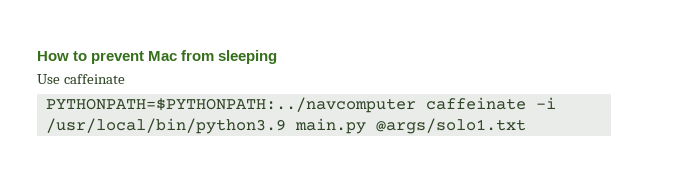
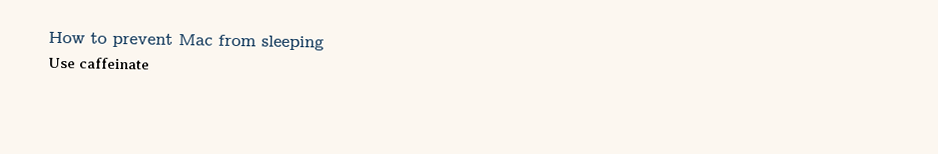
- PYTHONPATH=$PYTHONPATH:../navcomputer caffeinate -i /usr/local/bin/python3.9 main.py @args/solo1.txt

